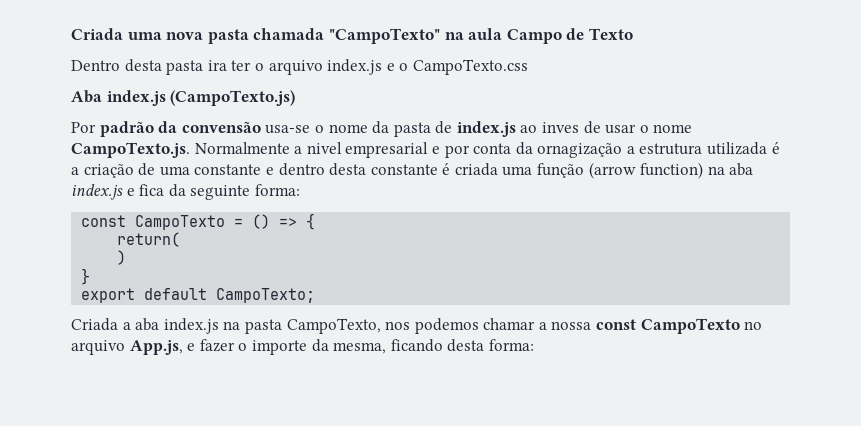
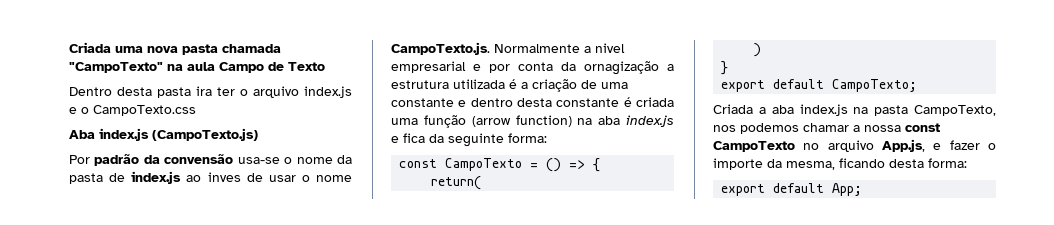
+ export default App;

